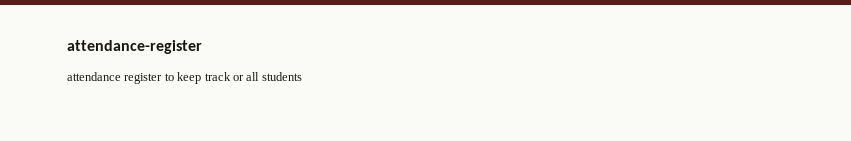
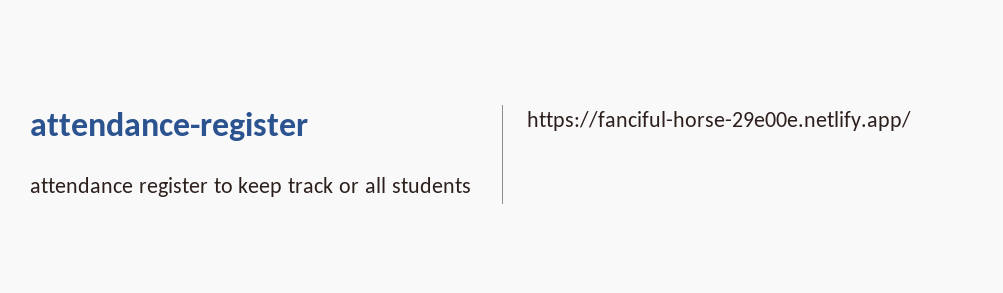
- attendance register to keep track or all students
+ attendance register to keep track or all students https://fanciful-horse-29e00e.netlify.app/

